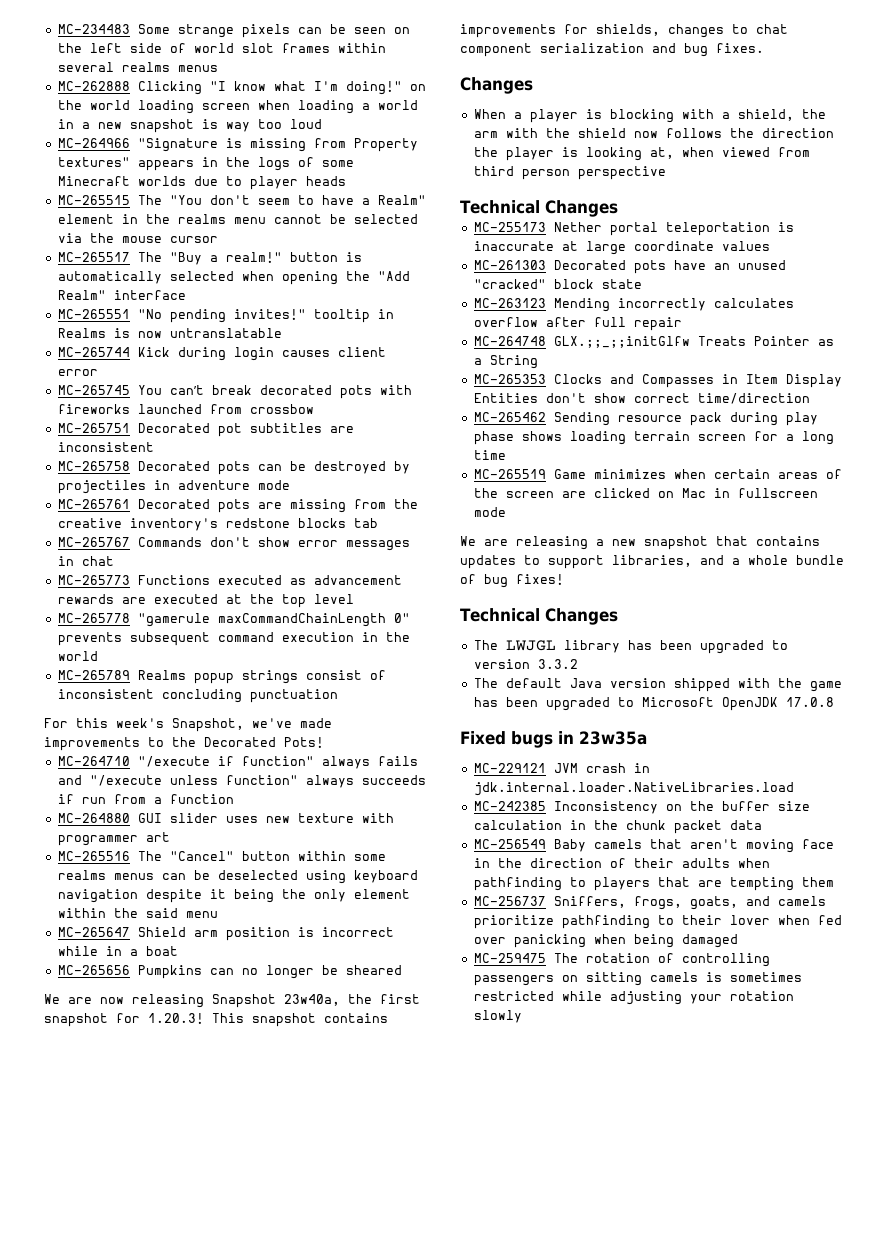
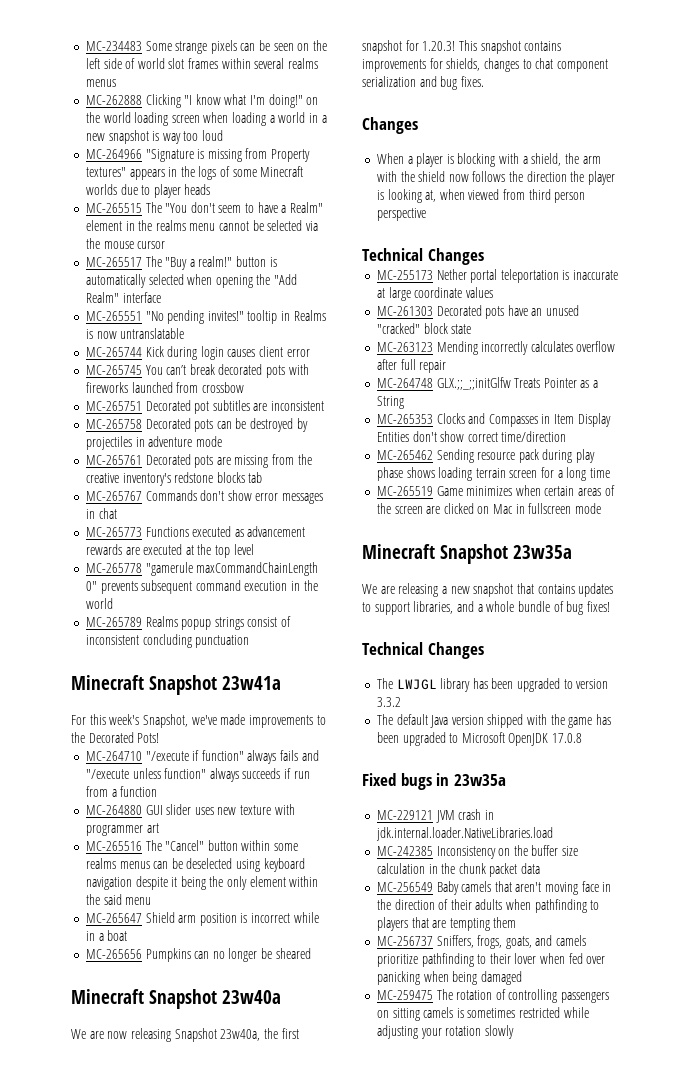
+ Minecraft Snapshot 23w41a
+ Minecraft Snapshot 23w40a
+ Minecraft Snapshot 23w35a

